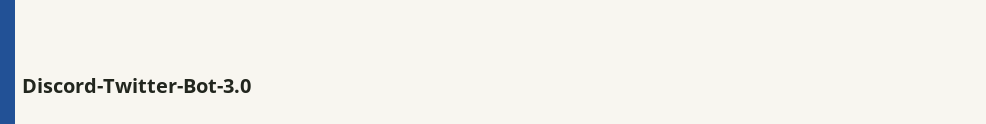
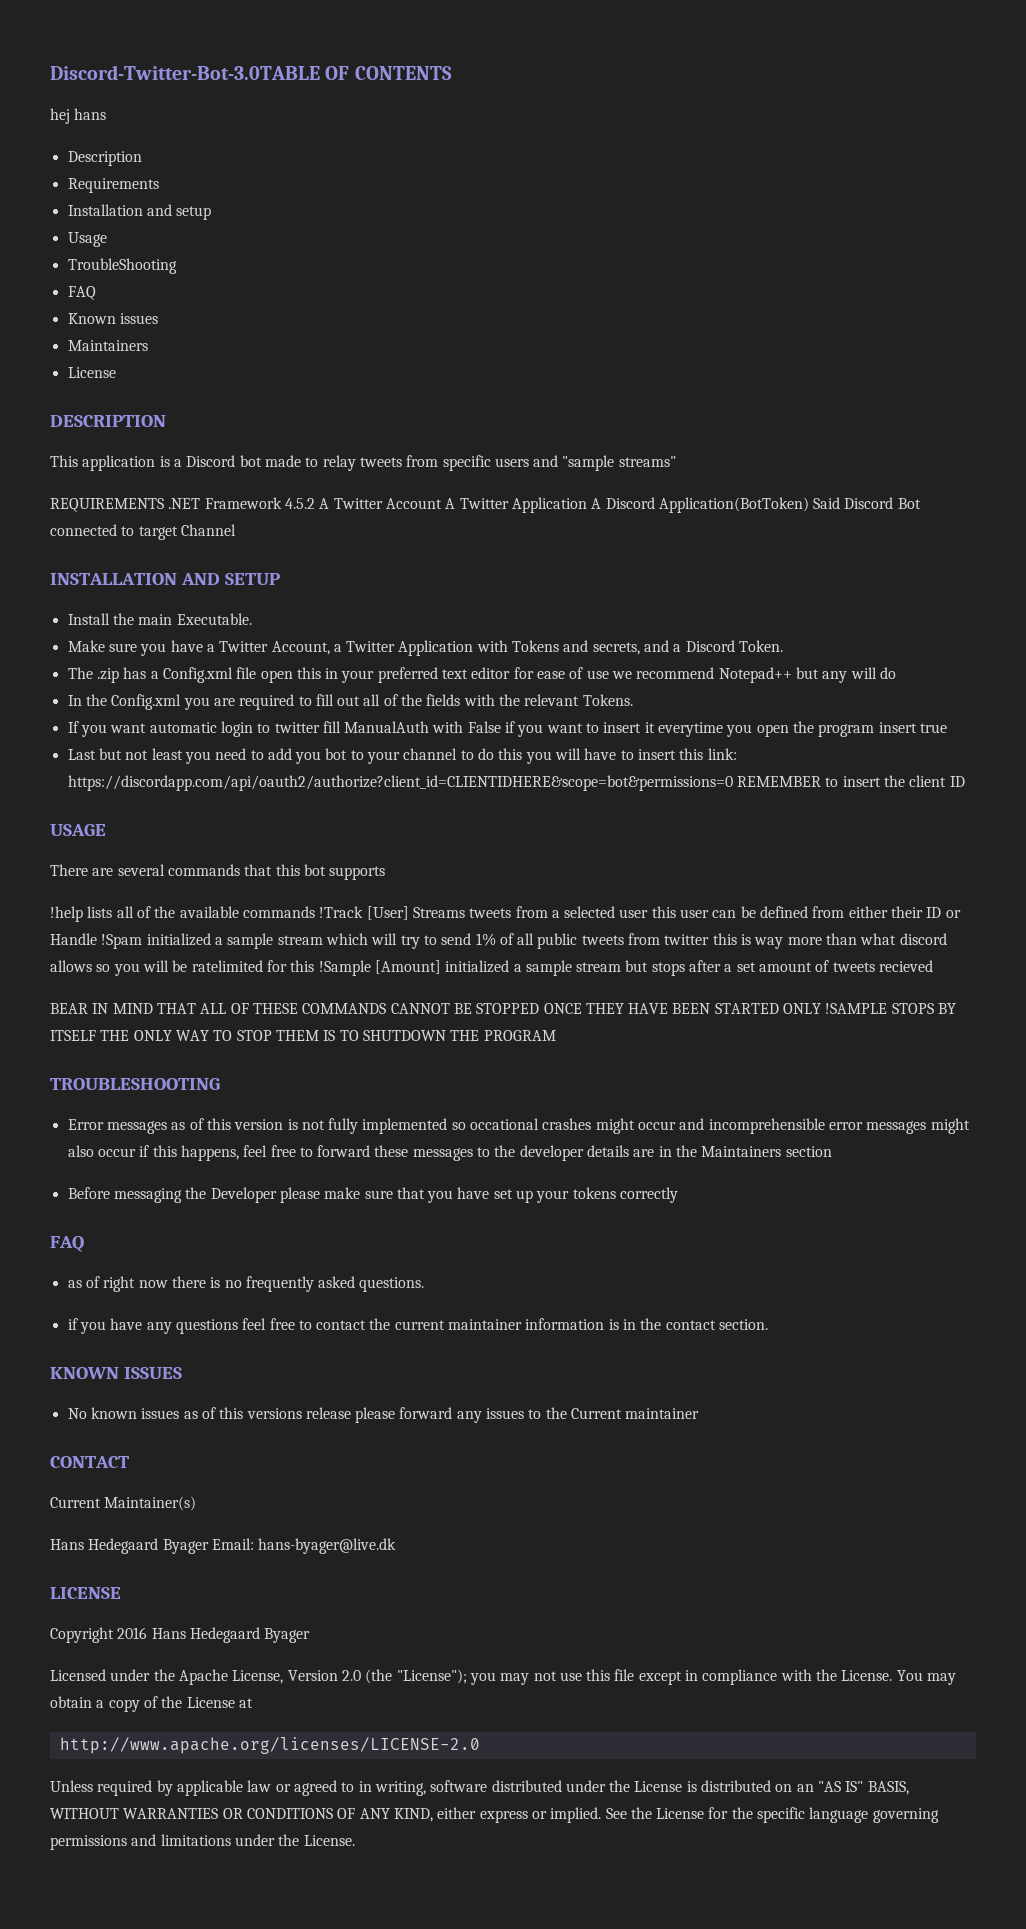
- Discord-Twitter-Bot-3.0
+ Discord-Twitter-Bot-3.0TABLE OF CONTENTS
+ hej hans
+ Description
+ Requirements
+ Installation and setup
+ Usage
+ TroubleShooting
+ FAQ
+ Known issues
+ Maintainers
+ License
+ DESCRIPTION
+ This application is a Discord bot made to relay tweets from specific users and "sample streams"
+ REQUIREMENTS .NET Framework 4.5.2 A Twitter Account A Twitter Application A Discord Application(BotToken) Said Discord Bot connected to target Channel
+ INSTALLATION AND SETUP
+ Install the main Executable.
+ Make sure you have a Twitter Account, a Twitter Application with Tokens and secrets, and a Discord Token.
+ The .zip has a Config.xml file open this in your preferred text editor for ease of use we recommend Notepad++ but any will do
+ In the Config.xml you are required to fill out all of the fields with the relevant Tokens.
+ If you want automatic login to twitter fill ManualAuth with False if you want to insert it everytime you open the program insert true
+ Last but not least you need to add you bot to your channel to do this you will have to insert this link: https://discordapp.com/api/oauth2/authorize?client_id=CLIENTIDHERE&scope=bot&permissions=0 REMEMBER to insert the client ID
+ USAGE
+ There are several commands that this bot supports
+ !help lists all of the available commands !Track [User] Streams tweets from a selected user this user can be defined from either their ID or Handle !Spam initialized a sample stream which will try to send 1% of all public tweets from twitter this is way more than what discord allows so you will be ratelimited for this !Sample [Amount] initialized a sample stream but stops after a set amount of tweets recieved
+ BEAR IN MIND THAT ALL OF THESE COMMANDS CANNOT BE STOPPED ONCE THEY HAVE BEEN STARTED ONLY !SAMPLE STOPS BY ITSELF THE ONLY WAY TO STOP THEM IS TO SHUTDOWN THE PROGRAM
+ TROUBLESHOOTING
+ Error messages as of this version is not fully implemented so occational crashes might occur and incomprehensible error messages might also occur if this happens, feel free to forward these messages to the developer details are in the Maintainers section
+ Before messaging the Developer please make sure that you have set up your tokens correctly
+ FAQ
+ as of right now there is no frequently asked questions.
+ if you have any questions feel free to contact the current maintainer information is in the contact section.
+ KNOWN ISSUES
+ No known issues as of this versions release please forward any issues to the Current maintainer
+ CONTACT
+ Current Maintainer(s)
+ Hans Hedegaard Byager Email: hans-byager@live.dk
+ LICENSE
+ Copyright 2016 Hans Hedegaard Byager
+ Licensed under the Apache License, Version 2.0 (the "License"); you may not use this file except in compliance with the License. You may obtain a copy of the License at
+ http://www.apache.org/licenses/LICENSE-2.0
+ Unless required by applicable law or agreed to in writing, software distributed under the License is distributed on an "AS IS" BASIS, WITHOUT WARRANTIES OR CONDITIONS OF ANY KIND, either express or implied. See the License for the specific language governing permissions and limitations under the License.

